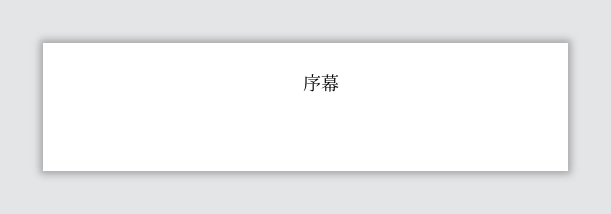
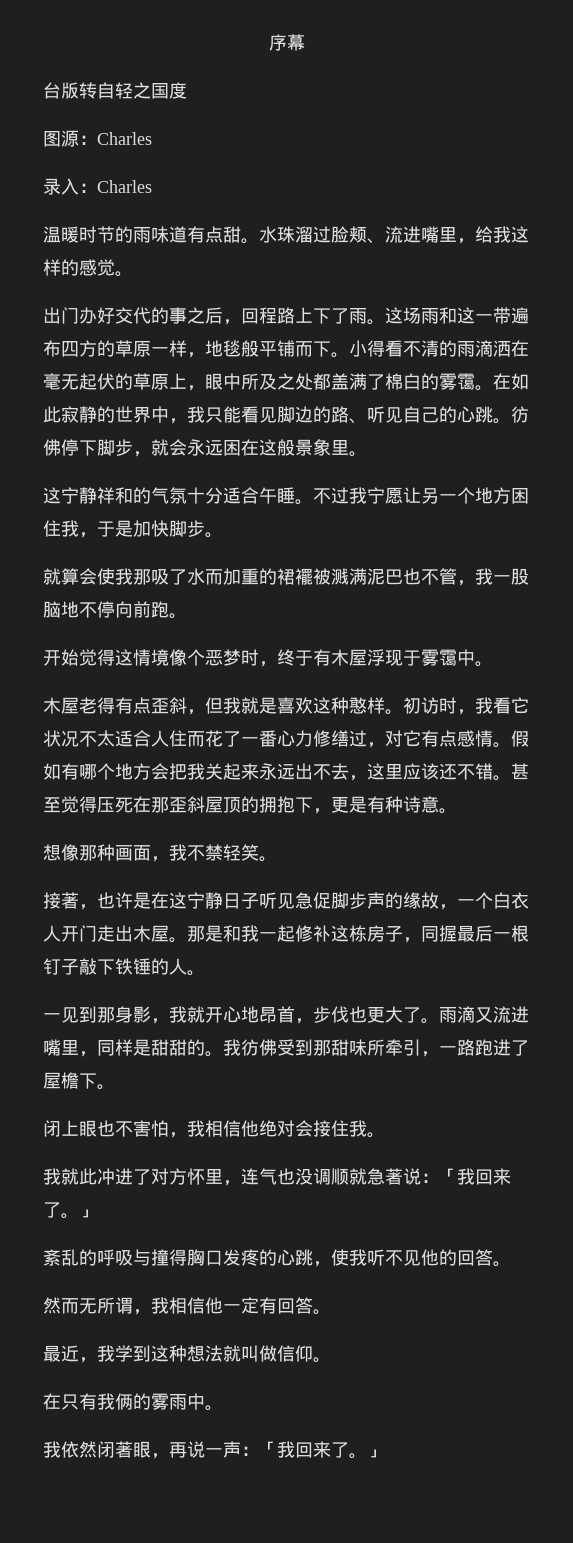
+ 台版转自轻之国度
+ 图源：Charles
+ 录入：Charles
+ 温暖时节的雨味道有点甜。水珠溜过脸颊、流进嘴里，给我这样的感觉。
+ 出门办好交代的事之后，回程路上下了雨。这场雨和这一带遍布四方的草原一样，地毯般平铺而下。小得看不清的雨滴洒在毫无起伏的草原上，眼中所及之处都盖满了棉白的雾霭。在如此寂静的世界中，我只能看见脚边的路、听见自己的心跳。彷佛停下脚步，就会永远困在这般景象里。
+ 这宁静祥和的气氛十分适合午睡。不过我宁愿让另一个地方困住我，于是加快脚步。
+ 就算会使我那吸了水而加重的裙襬被溅满泥巴也不管，我一股脑地不停向前跑。
+ 开始觉得这情境像个恶梦时，终于有木屋浮现于雾霭中。
+ 木屋老得有点歪斜，但我就是喜欢这种憨样。初访时，我看它状况不太适合人住而花了一番心力修缮过，对它有点感情。假如有哪个地方会把我关起来永远出不去，这里应该还不错。甚至觉得压死在那歪斜屋顶的拥抱下，更是有种诗意。
+ 想像那种画面，我不禁轻笑。
+ 接著，也许是在这宁静日子听见急促脚步声的缘故，一个白衣人开门走出木屋。那是和我一起修补这栋房子，同握最后一根钉子敲下铁锤的人。
+ 一见到那身影，我就开心地昂首，步伐也更大了。雨滴又流进嘴里，同样是甜甜的。我彷佛受到那甜味所牵引，一路跑进了屋檐下。
+ 闭上眼也不害怕，我相信他绝对会接住我。
+ 我就此冲进了对方怀里，连气也没调顺就急著说：「我回来了。」
+ 紊乱的呼吸与撞得胸口发疼的心跳，使我听不见他的回答。
+ 然而无所谓，我相信他一定有回答。
+ 最近，我学到这种想法就叫做信仰。
+ 在只有我俩的雾雨中。
+ 我依然闭著眼，再说一声：「我回来了。」

